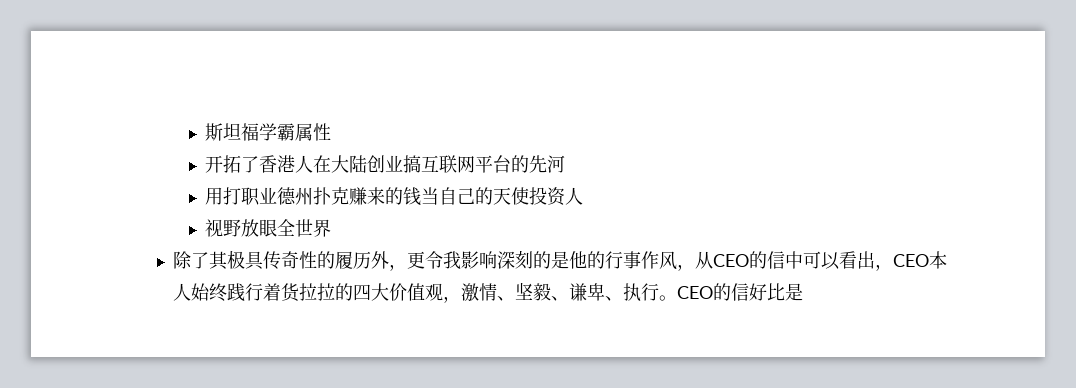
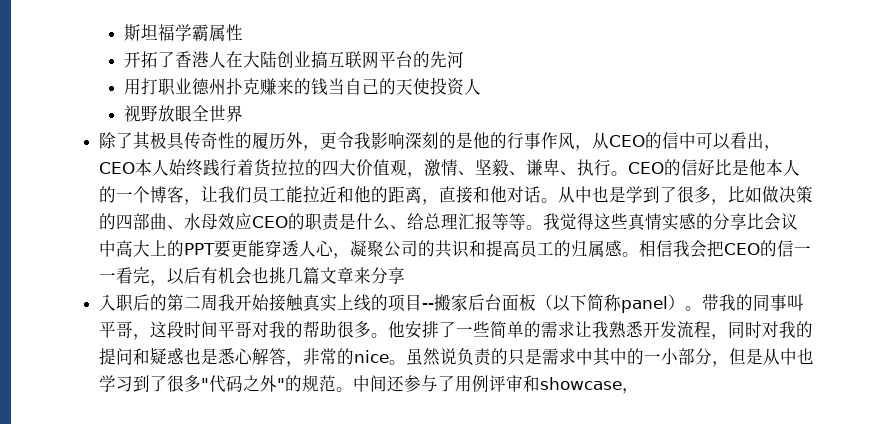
- CEO的信好比是
+ CEO的信好比是他本人的一个博客，让我们员工能拉近和他的距离，直接和他对话。从中也是学到了很多，比如做决策的四部曲、水母效应CEO的职责是什么、给总理汇报等等。我觉得这些真情实感的分享比会议中高大上的PPT要更能穿透人心，凝聚公司的共识和提高员工的归属感。相信我会把CEO的信一一看完，以后有机会也挑几篇文章来分享
+ 入职后的第二周我开始接触真实上线的项目--搬家后台面板（以下简称panel）。带我的同事叫平哥，这段时间平哥对我的帮助很多。他安排了一些简单的需求让我熟悉开发流程，同时对我的提问和疑惑也是悉心解答，非常的nice。虽然说负责的只是需求中其中的一小部分，但是从中也学习到了很多"代码之外"的规范。中间还参与了用例评审和showcase，

